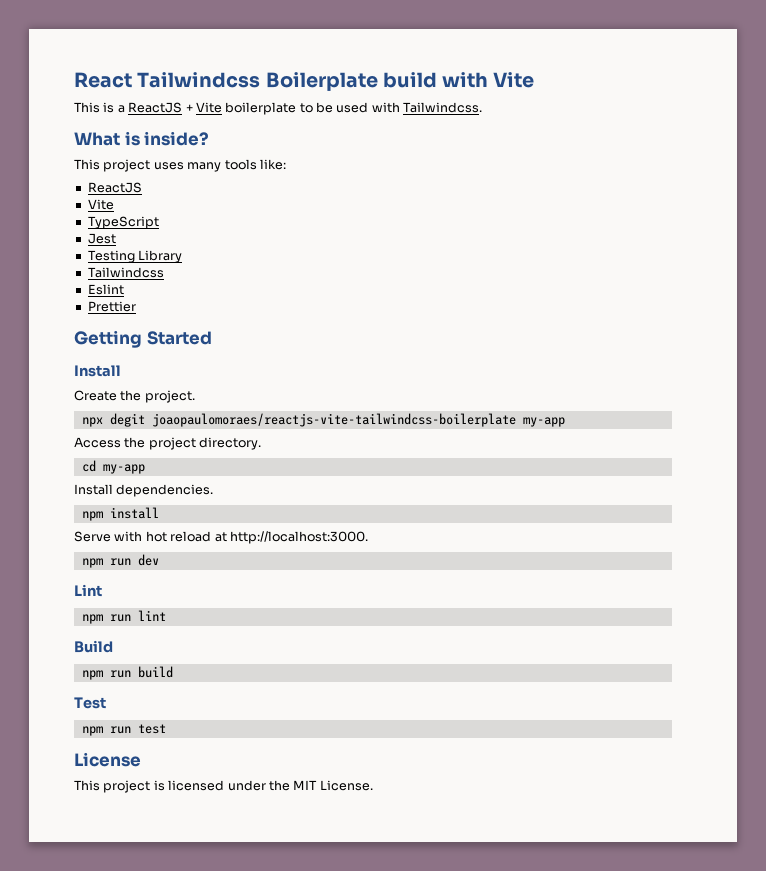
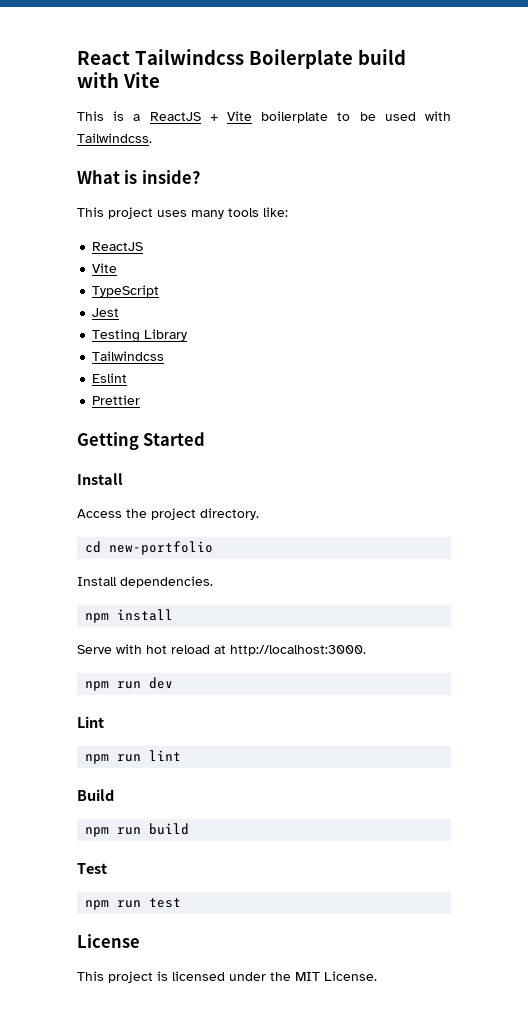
- Create the project.
- npx degit joaopaulomoraes/reactjs-vite-tailwindcss-boilerplate my-app
- cd my-app
+ cd new-portfolio

